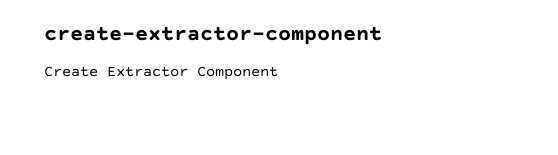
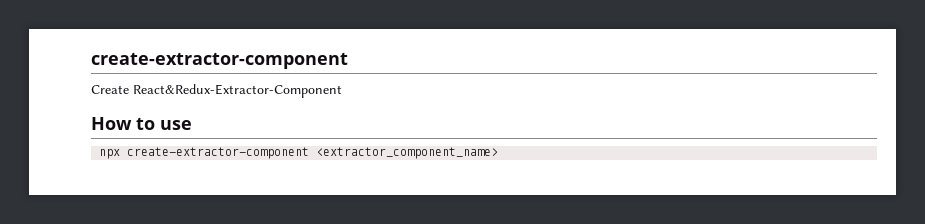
- Create Extractor Component
+ Create React&Redux-Extractor-Component
+ How to use
+ npx create-extractor-component <extractor_component_name>

